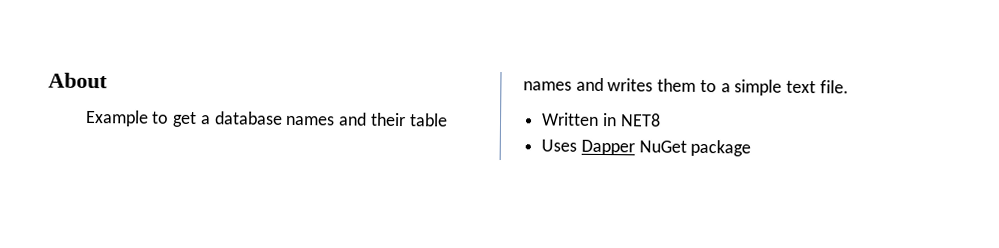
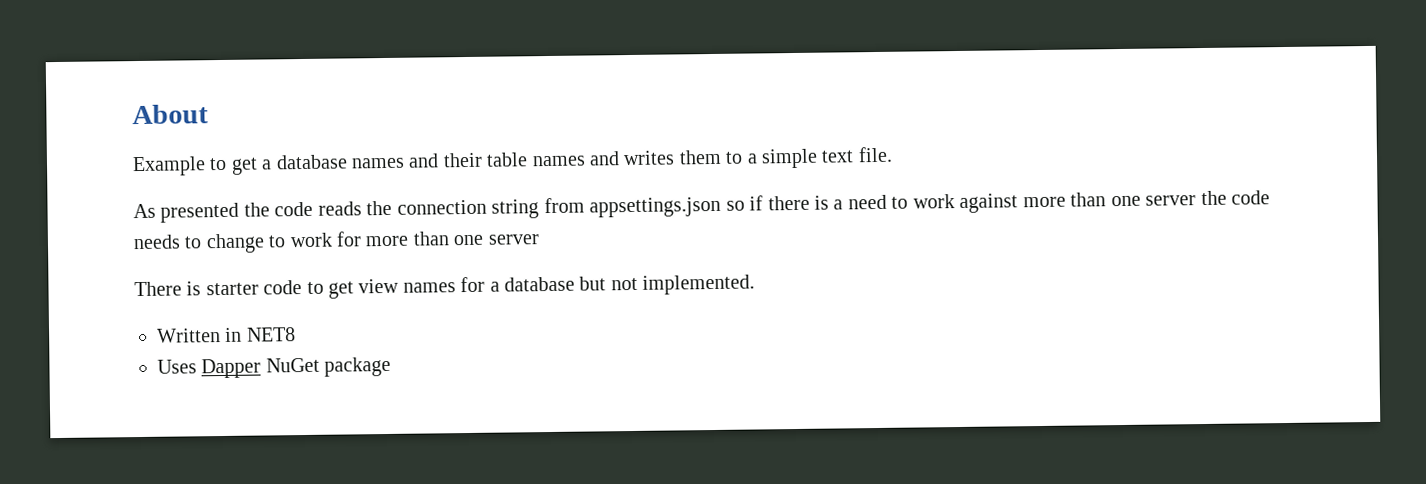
+ As presented the code reads the connection string from appsettings.json so if there is a need to work against more than one server the code needs to change to work for more than one server
+ There is starter code to get view names for a database but not implemented.

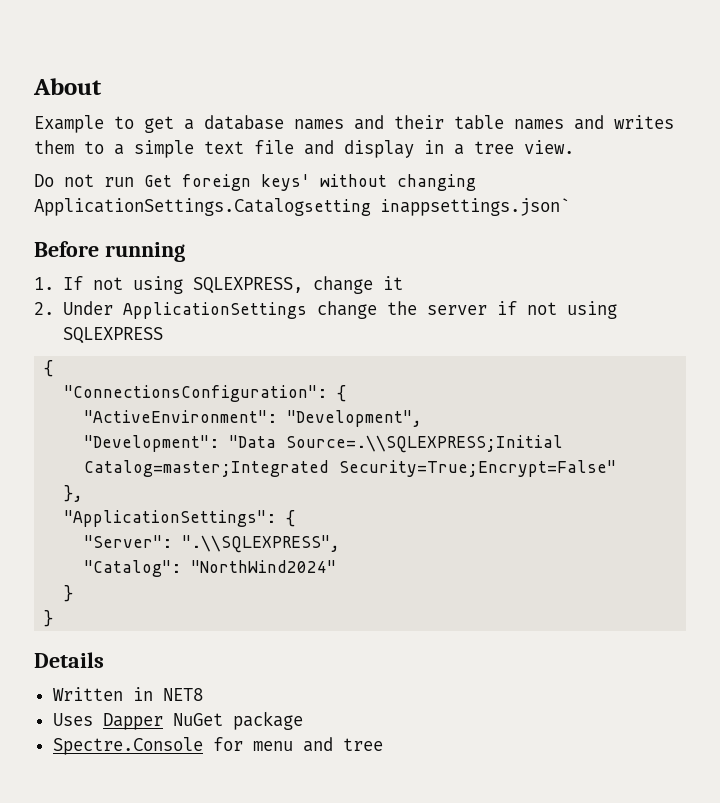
- Example to get a database names and their table names and writes them to a simple text file.
- As presented the code reads the connection string from appsettings.json so if there is a need to work against more than one server the code needs to change to work for more than one server
- There is starter code to get view names for a database but not implemented.
+ Example to get a database names and their table names and writes them to a simple text file and display in a tree view.
+ Do not run Get foreign keys' without changing ApplicationSettings.Catalogsetting inappsettings.json`
+ Before running
+ 1. If not using SQLEXPRESS, change it
+ 2. Under ApplicationSettings change the server if not using SQLEXPRESS
+ {
+ "ConnectionsConfiguration": {
+ "ActiveEnvironment": "Development",
+ "Development": "Data Source=.\\SQLEXPRESS;Initial Catalog=master;Integrated Security=True;Encrypt=False"
+ },
+ "ApplicationSettings": {
+ "Server": ".\\SQLEXPRESS",
+ "Catalog": "NorthWind2024"
+ }
+ }
+ Details
+ Spectre.Console for menu and tree

